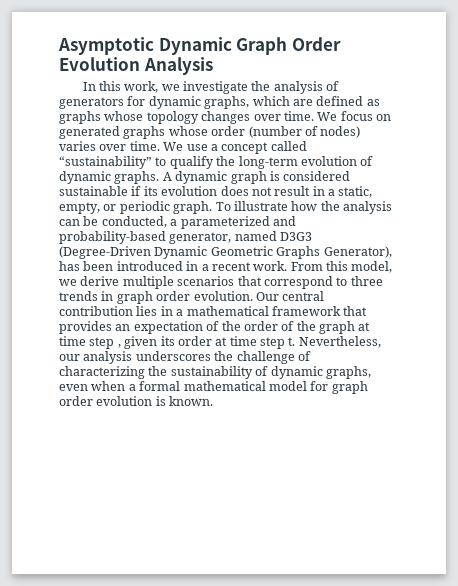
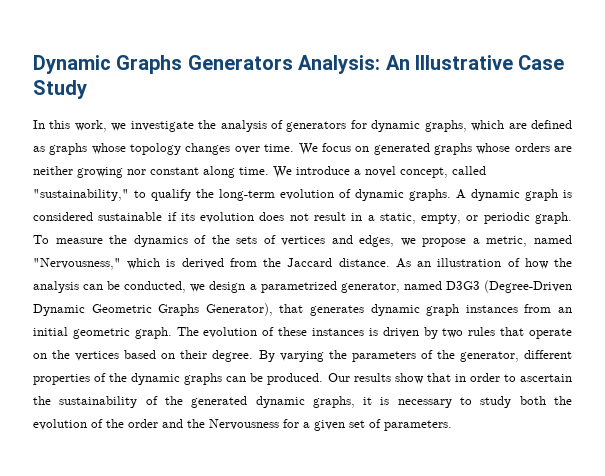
- Asymptotic Dynamic Graph Order Evolution Analysis
+ Dynamic Graphs Generators Analysis: An Illustrative Case Study
- We focus on generated graphs whose order (number of nodes) varies over time. We use a concept called “sustainability” to qualify the long-term evolution of dynamic graphs.
+ We focus on generated graphs whose orders are neither growing nor constant along time. We introduce a novel concept, called "sustainability," to qualify the long-term evolution of dynamic graphs.
- To illustrate how the analysis can be conducted, a parameterized and probability-based generator, named D3G3 (Degree-Driven Dynamic Geometric Graphs Generator), has been introduced in a recent work. From this model, we derive multiple scenarios that correspond to three trends in graph order evolution. Our central contribution lies in a mathematical framework that provides an expectation of the order of the graph at time step , given its order at time step t. Nevertheless, our analysis underscores the challenge of characterizing the sustainability of dynamic graphs, even when a formal mathematical model for graph order evolution is known.
+ To measure the dynamics of the sets of vertices and edges, we propose a metric, named "Nervousness," which is derived from the Jaccard distance. As an illustration of how the analysis can be conducted, we design a parametrized generator, named D3G3 (Degree-Driven Dynamic Geometric Graphs Generator), that generates dynamic graph instances from an initial geometric graph. The evolution of these instances is driven by two rules that operate on the vertices based on their degree. By varying the parameters of the generator, different properties of the dynamic graphs can be produced. Our results show that in order to ascertain the sustainability of the generated dynamic graphs, it is necessary to study both the evolution of the order and the Nervousness for a given set of parameters.

